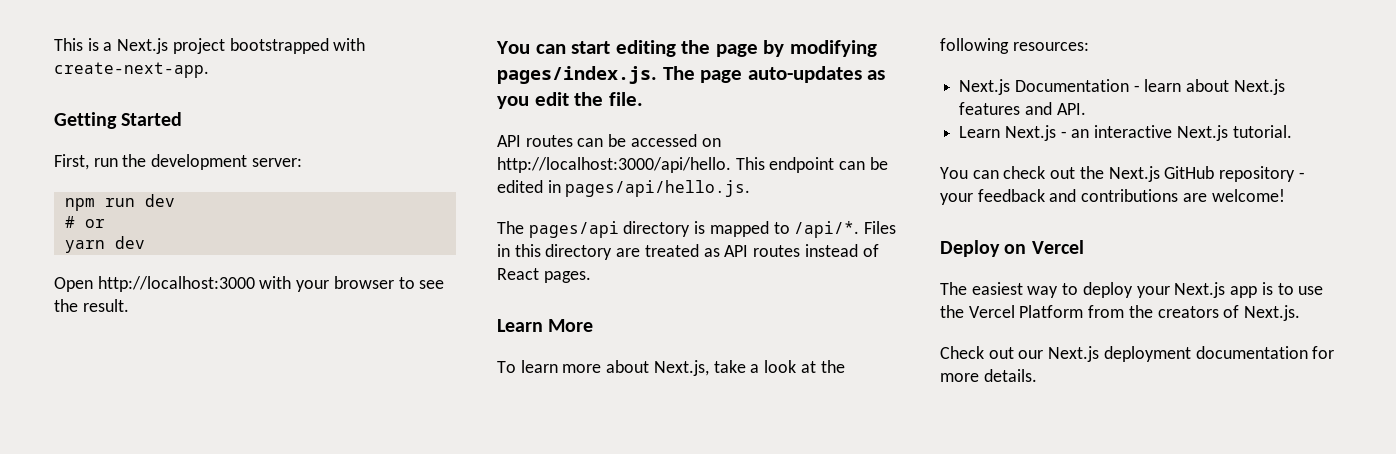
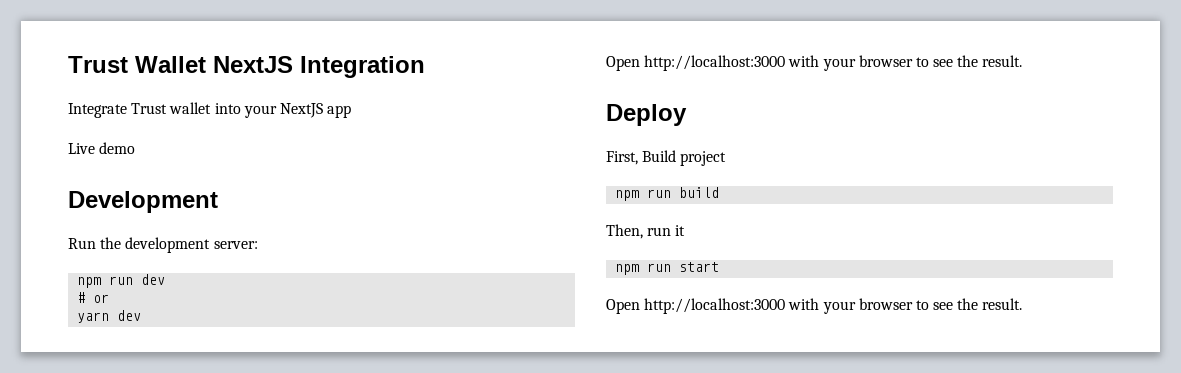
- This is a Next.js project bootstrapped with create-next-app.
- Getting Started
- First, run the development server:
+ Trust Wallet NextJS Integration
+ Integrate Trust wallet into your NextJS app
+ Live demo
+ Development
+ Run the development server:
- You can start editing the page by modifying pages/index.js. The page auto-updates as you edit the file.
- API routes can be accessed on http://localhost:3000/api/hello. This endpoint can be edited in pages/api/hello.js.
- The pages/api directory is mapped to /api/*. Files in this directory are treated as API routes instead of React pages.
- Learn More
- To learn more about Next.js, take a look at the following resources:
- Next.js Documentation - learn about Next.js features and API.
- Learn Next.js - an interactive Next.js tutorial.
- You can check out the Next.js GitHub repository - your feedback and contributions are welcome!
- Deploy on Vercel
- The easiest way to deploy your Next.js app is to use the Vercel Platform from the creators of Next.js.
- Check out our Next.js deployment documentation for more details.
+ Deploy
+ First, Build project
+ npm run build
+ Then, run it
+ npm run start
+ Open http://localhost:3000 with your browser to see the result.

